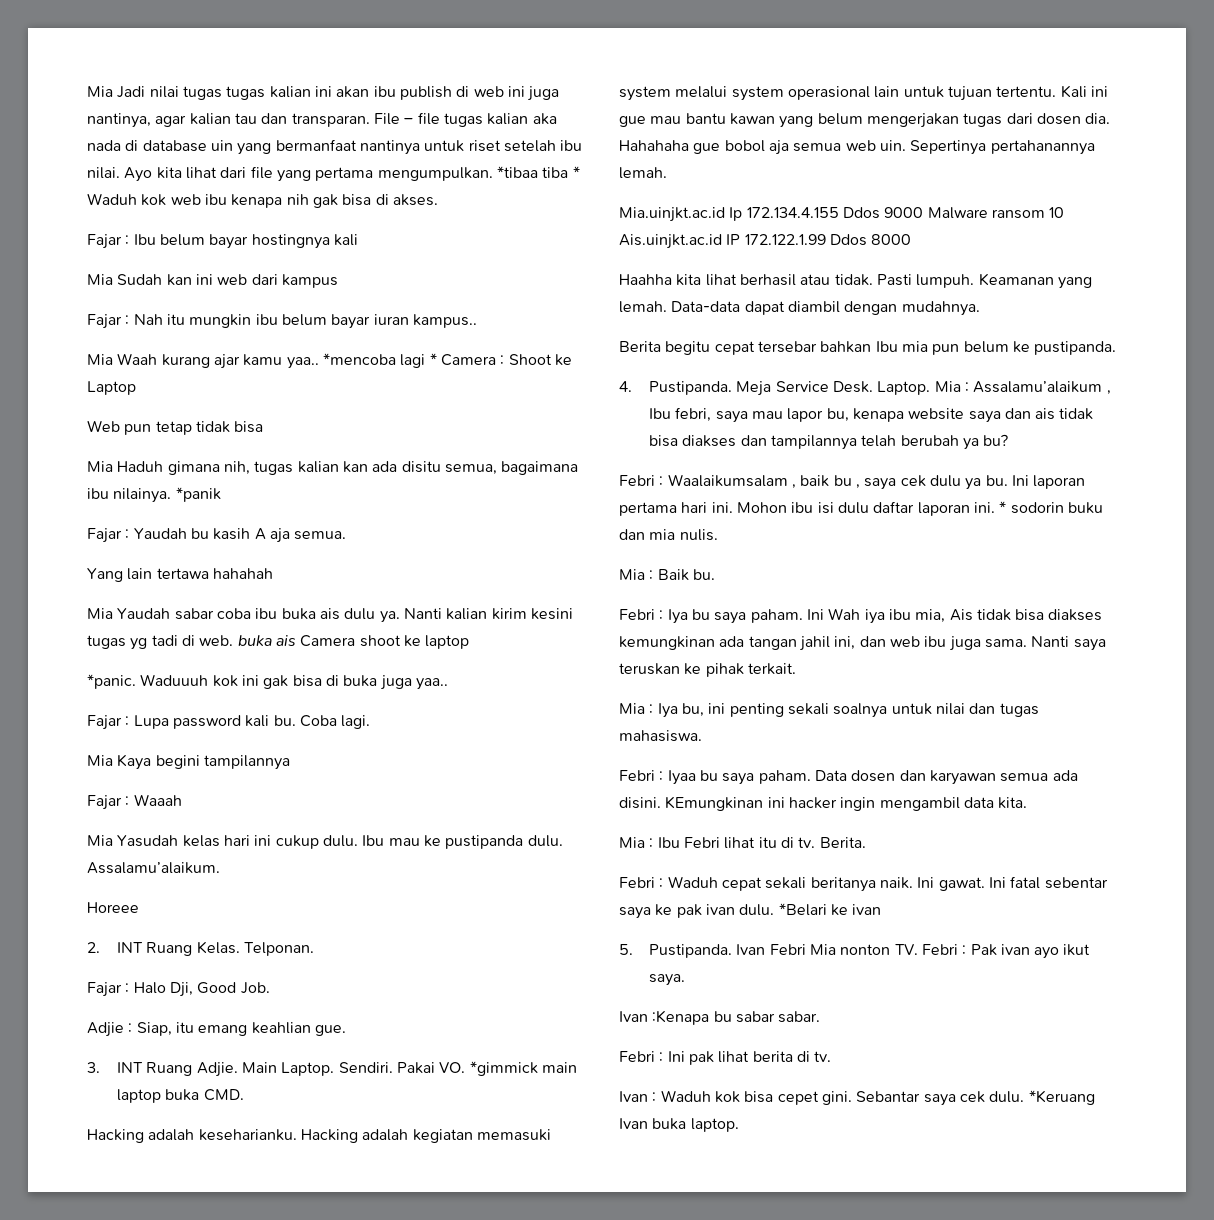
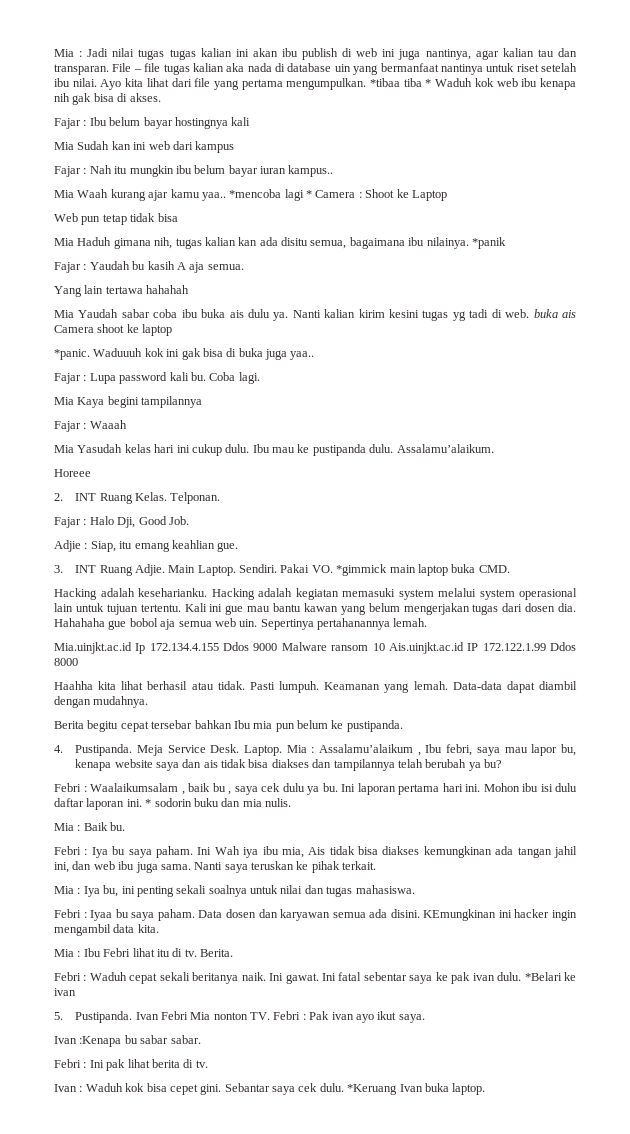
- Mia Jadi nilai tugas tugas kalian ini akan ibu publish di web ini juga nantinya, agar kalian tau dan transparan.
+ Mia : Jadi nilai tugas tugas kalian ini akan ibu publish di web ini juga nantinya, agar kalian tau dan transparan.

